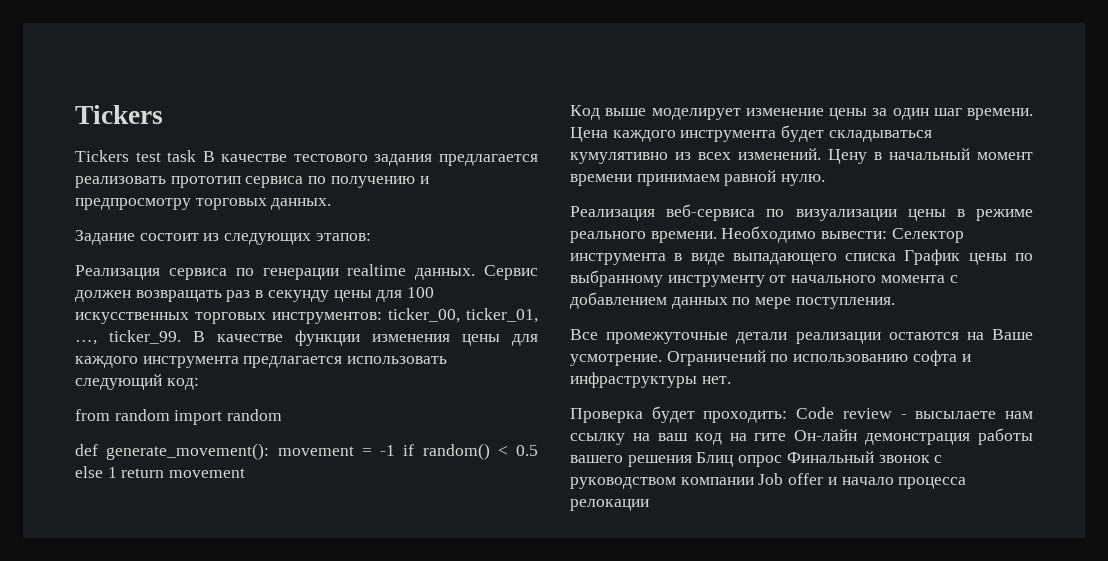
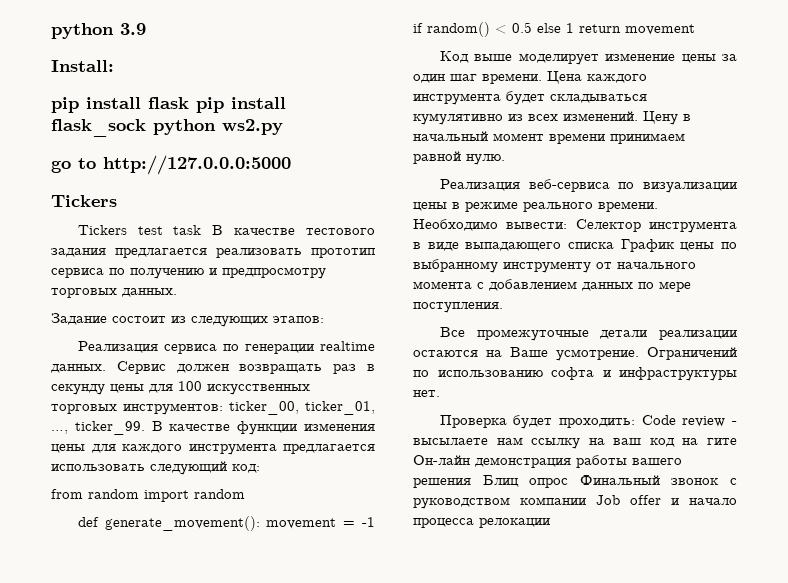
+ python 3.9
+ Install:
+ pip install flask pip install flask_sock python ws2.py
+ go to http://127.0.0.0:5000

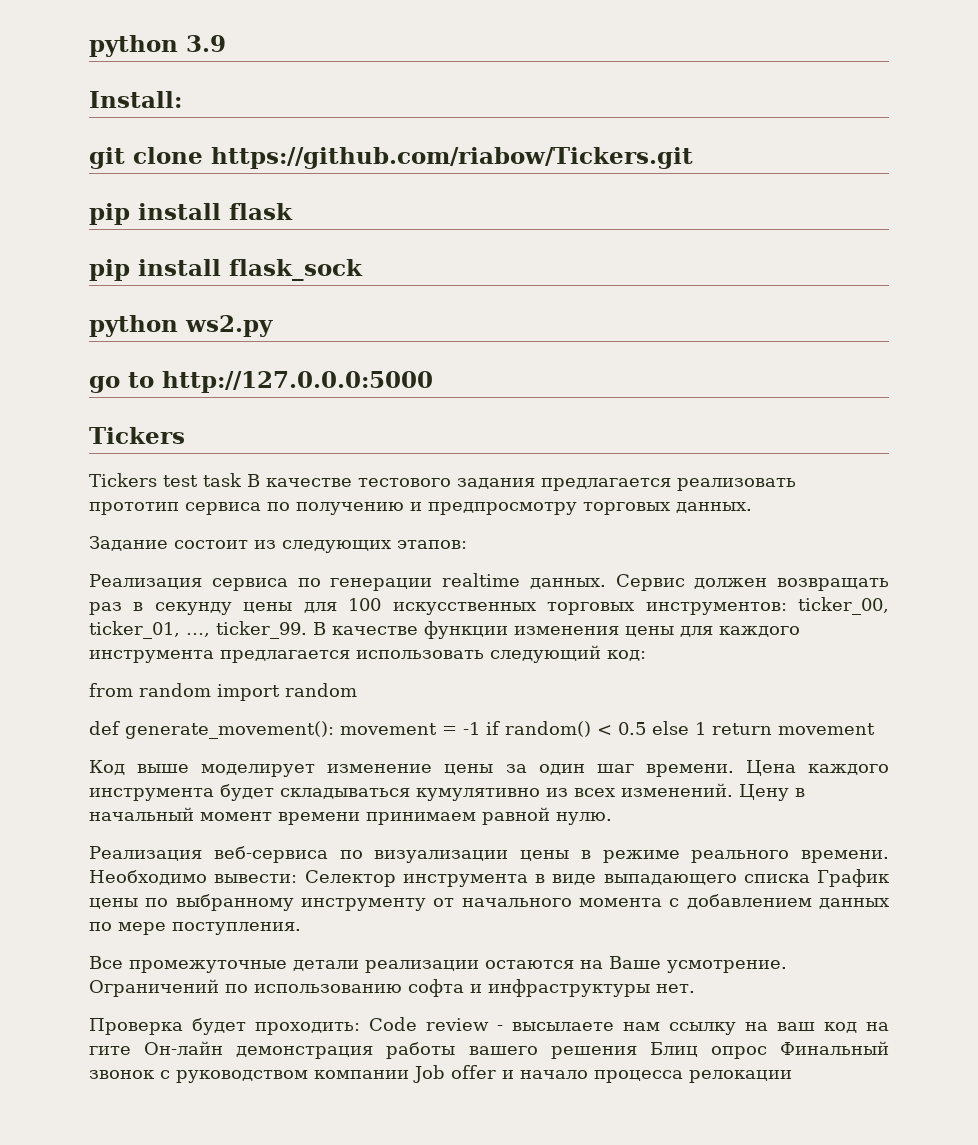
+ git clone https://github.com/riabow/Tickers.git
- pip install flask pip install flask_sock python ws2.py
+ pip install flask
+ pip install flask_sock
+ python ws2.py

